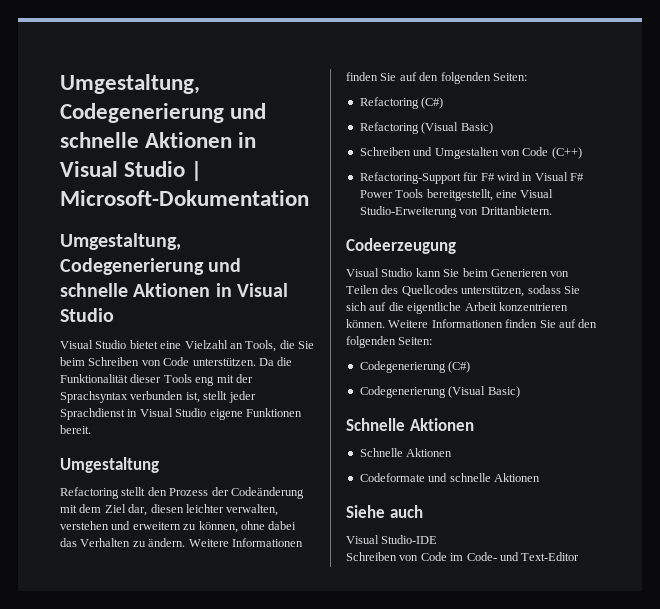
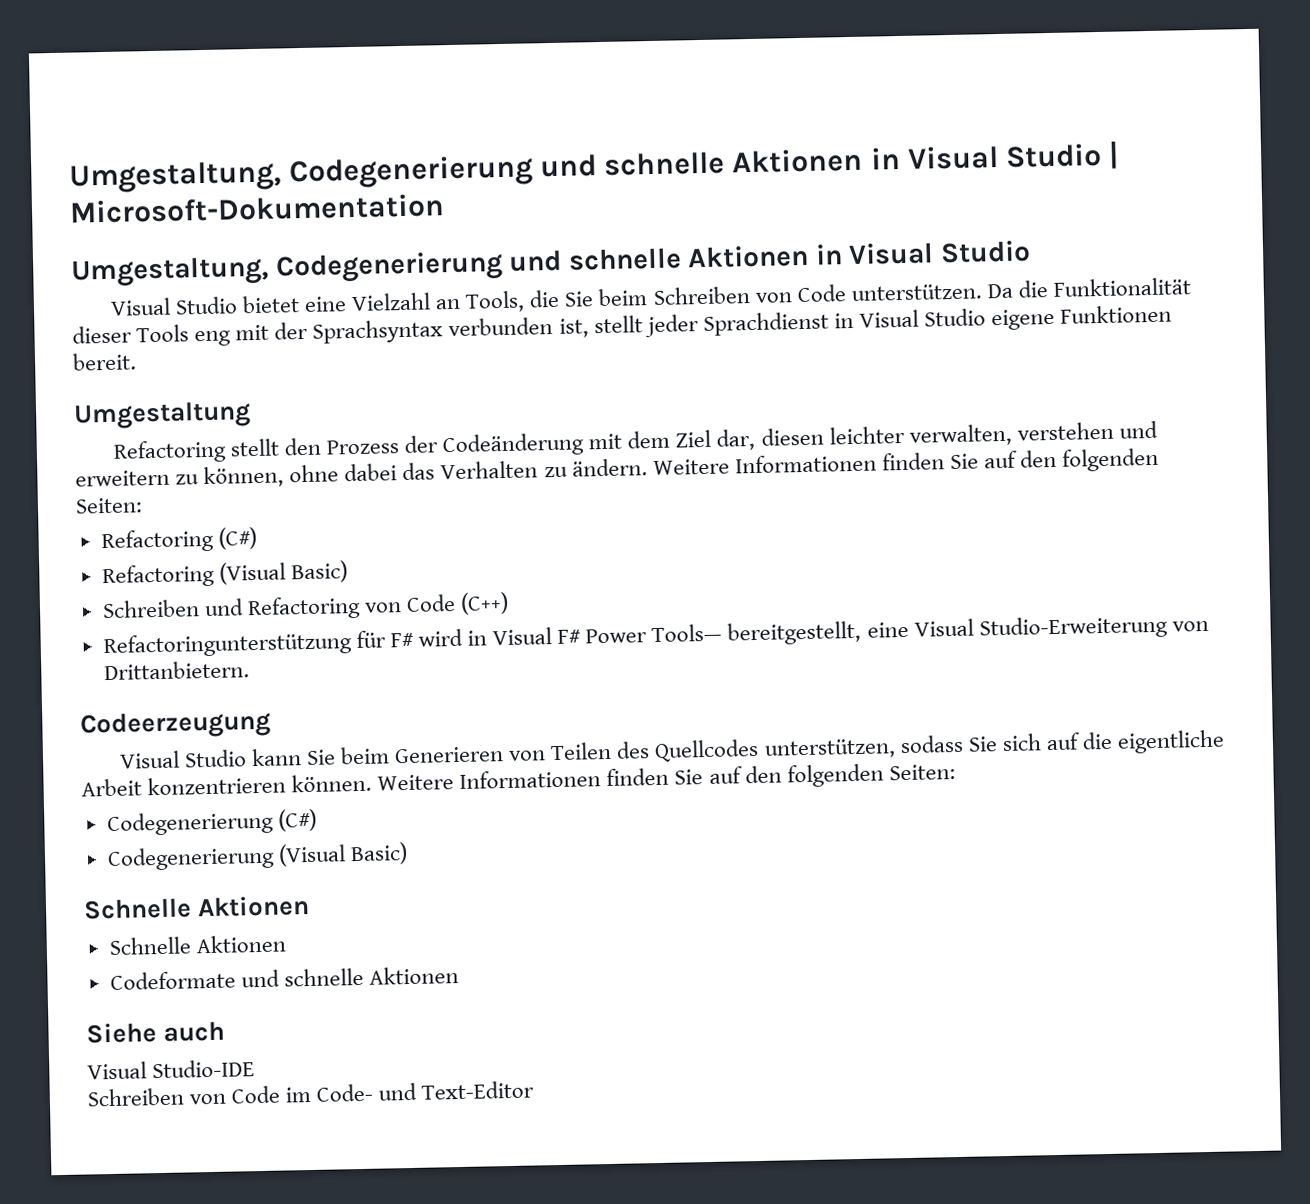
- Schreiben und Umgestalten von Code (C++)
+ Schreiben und Refactoring von Code (C++)
- Refactoring-Support für F# wird in Visual F# Power Tools bereitgestellt, eine Visual Studio-Erweiterung von Drittanbietern.
+ Refactoringunterstützung für F# wird in Visual F# Power Tools— bereitgestellt, eine Visual Studio-Erweiterung von Drittanbietern.

